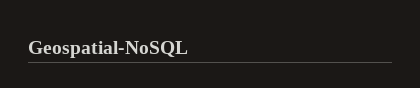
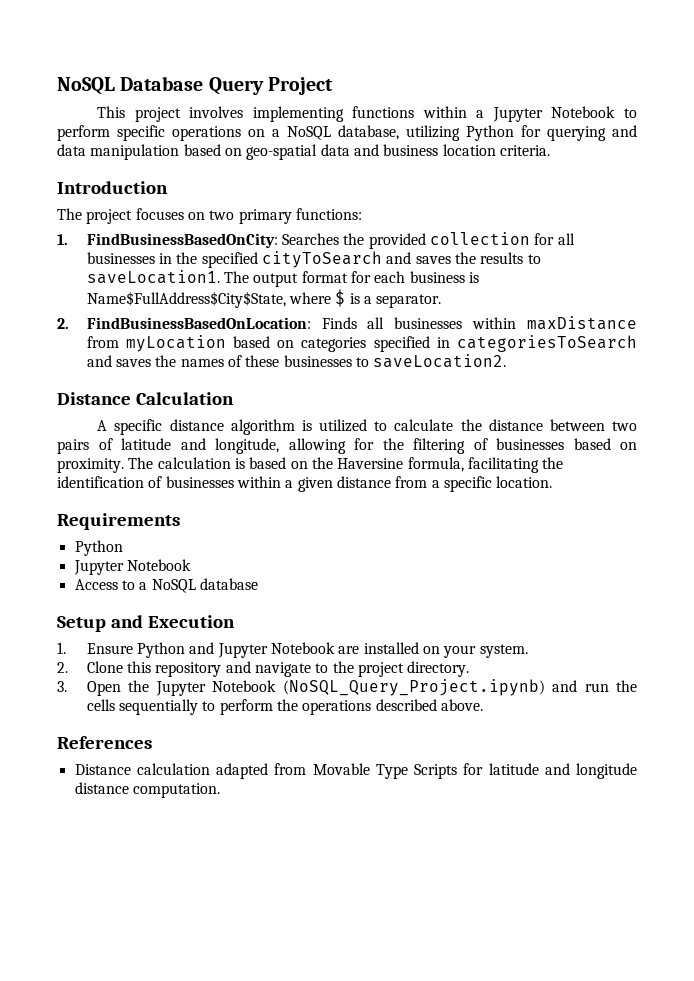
- Geospatial-NoSQL
+ NoSQL Database Query Project
+ This project involves implementing functions within a Jupyter Notebook to perform specific operations on a NoSQL database, utilizing Python for querying and data manipulation based on geo-spatial data and business location criteria.
+ Introduction
+ The project focuses on two primary functions:
+ 1. FindBusinessBasedOnCity: Searches the provided collection for all businesses in the specified cityToSearch and saves the results to saveLocation1. The output format for each business is Name$FullAddress$City$State, where $ is a separator.
+ 2. FindBusinessBasedOnLocation: Finds all businesses within maxDistance from myLocation based on categories specified in categoriesToSearch and saves the names of these businesses to saveLocation2.
+ Distance Calculation
+ A specific distance algorithm is utilized to calculate the distance between two pairs of latitude and longitude, allowing for the filtering of businesses based on proximity. The calculation is based on the Haversine formula, facilitating the identification of businesses within a given distance from a specific location.
+ Requirements
+ Python
+ Jupyter Notebook
+ Access to a NoSQL database
+ Setup and Execution
+ 1. Ensure Python and Jupyter Notebook are installed on your system.
+ 2. Clone this repository and navigate to the project directory.
+ 3. Open the Jupyter Notebook (NoSQL_Query_Project.ipynb) and run the cells sequentially to perform the operations described above.
+ References
+ Distance calculation adapted from Movable Type Scripts for latitude and longitude distance computation.

